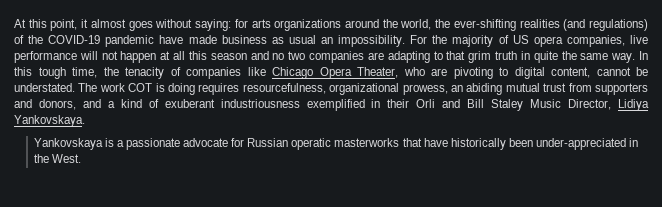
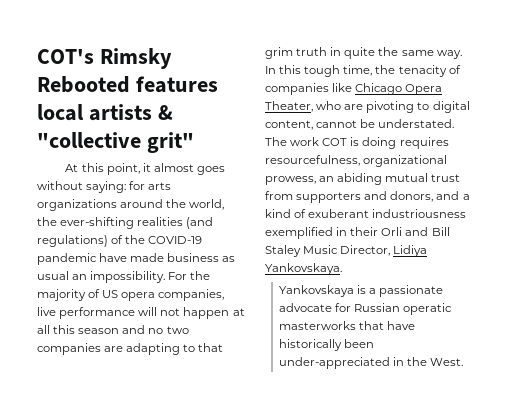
+ COT's Rimsky Rebooted features local artists & "collective grit"

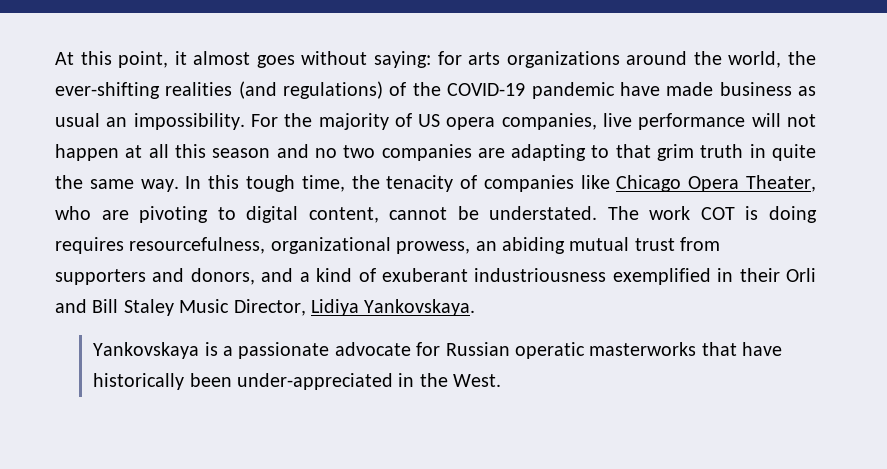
- COT's Rimsky Rebooted features local artists & "collective grit"

